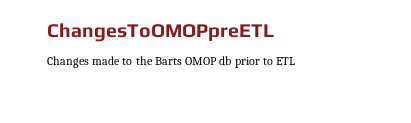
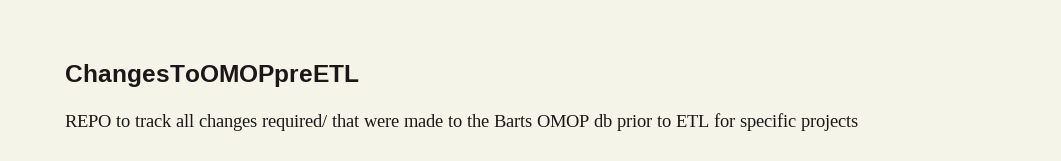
- Changes made to the Barts OMOP db prior to ETL
+ REPO to track all changes required/ that were made to the Barts OMOP db prior to ETL for specific projects

